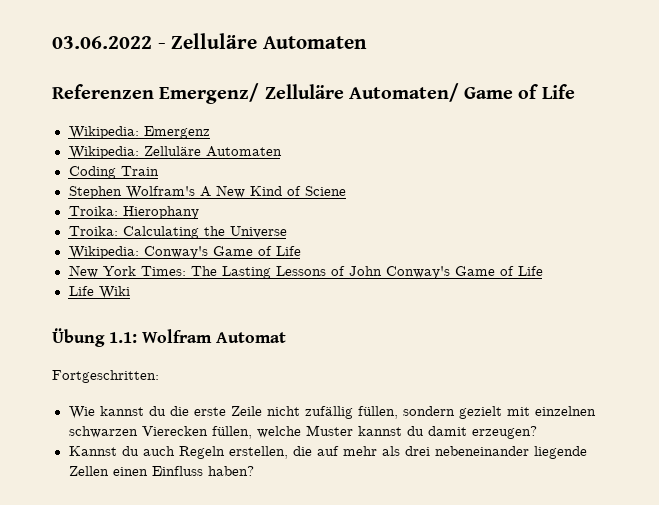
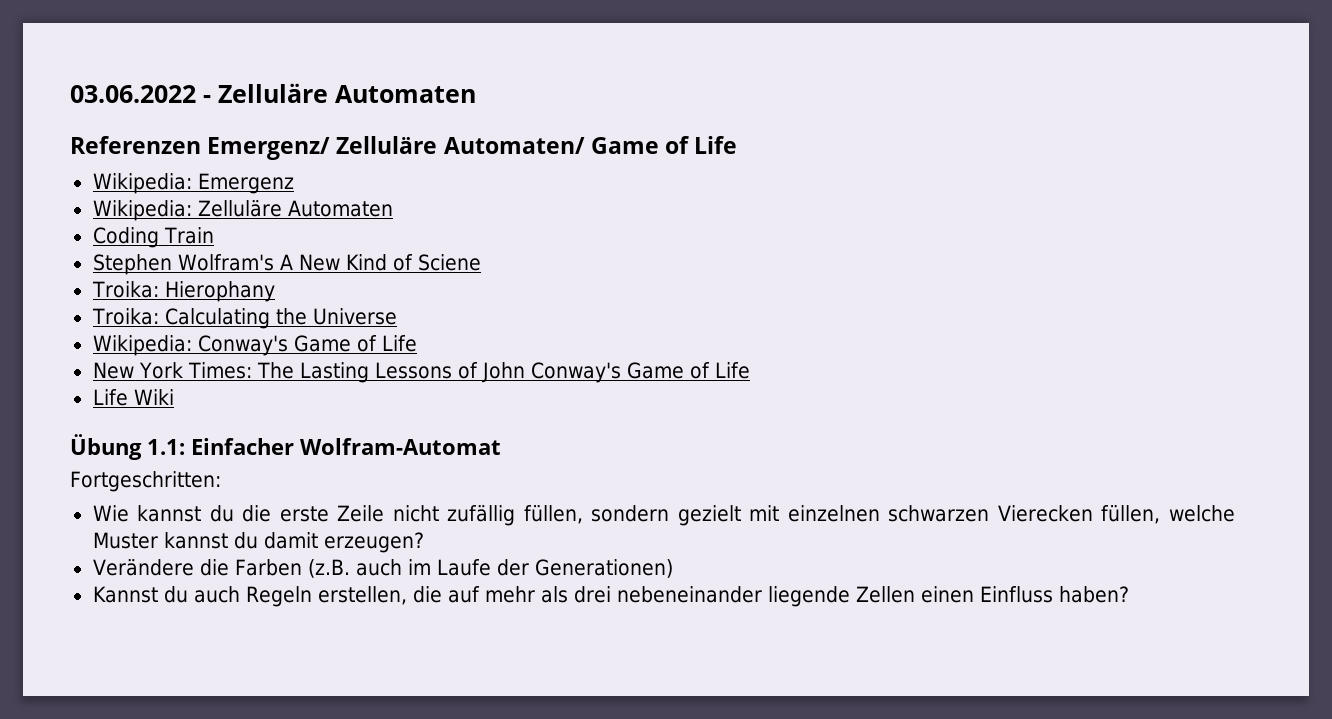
- Übung 1.1: Wolfram Automat
+ Übung 1.1: Einfacher Wolfram-Automat
+ Verändere die Farben (z.B. auch im Laufe der Generationen)

